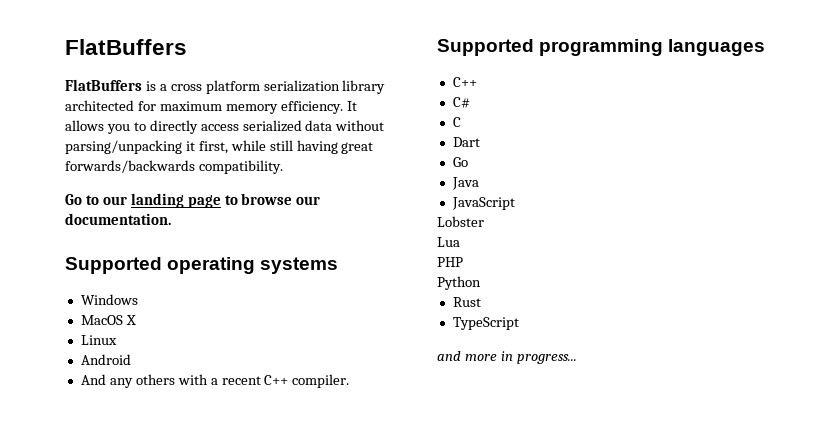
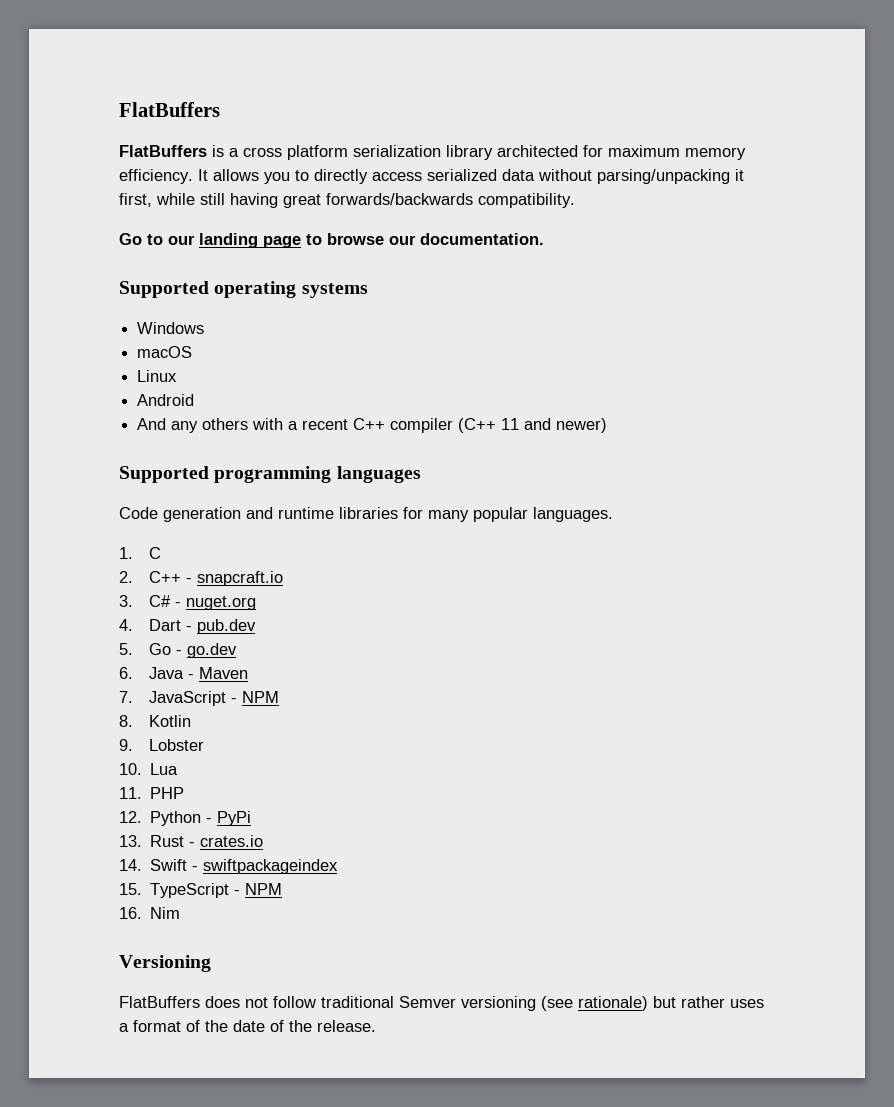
- MacOS X
+ macOS
- And any others with a recent C++ compiler.
+ And any others with a recent C++ compiler (C++ 11 and newer)
  Supported programming languages
- C++
- C#
- C
- Dart
- Go
- Java
- JavaScript
- Lobster
+ Code generation and runtime libraries for many popular languages.
+ 1. C
+ 2. C++ - snapcraft.io
+ 3. C# - nuget.org
+ 4. Dart - pub.dev
+ 5. Go - go.dev
+ 6. Java - Maven
+ 7. JavaScript - NPM
+ 8. Kotlin
+ 9. Lobster
- Lua
+ 10. Lua
- PHP
+ 11. PHP
- Python
- Rust
- TypeScript
- and more in progress...
+ 12. Python - PyPi
+ 13. Rust - crates.io
+ 14. Swift - swiftpackageindex
+ 15. TypeScript - NPM
+ 16. Nim
+ Versioning
+ FlatBuffers does not follow traditional Semver versioning (see rationale) but rather uses a format of the date of the release.

